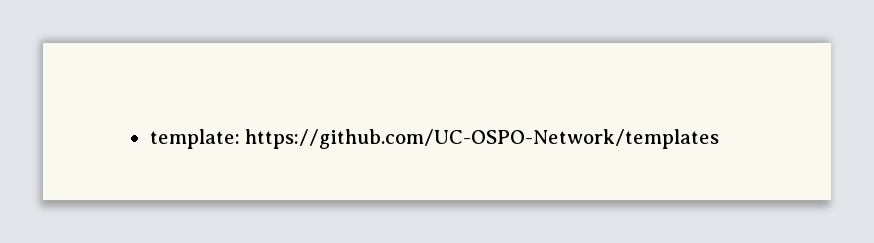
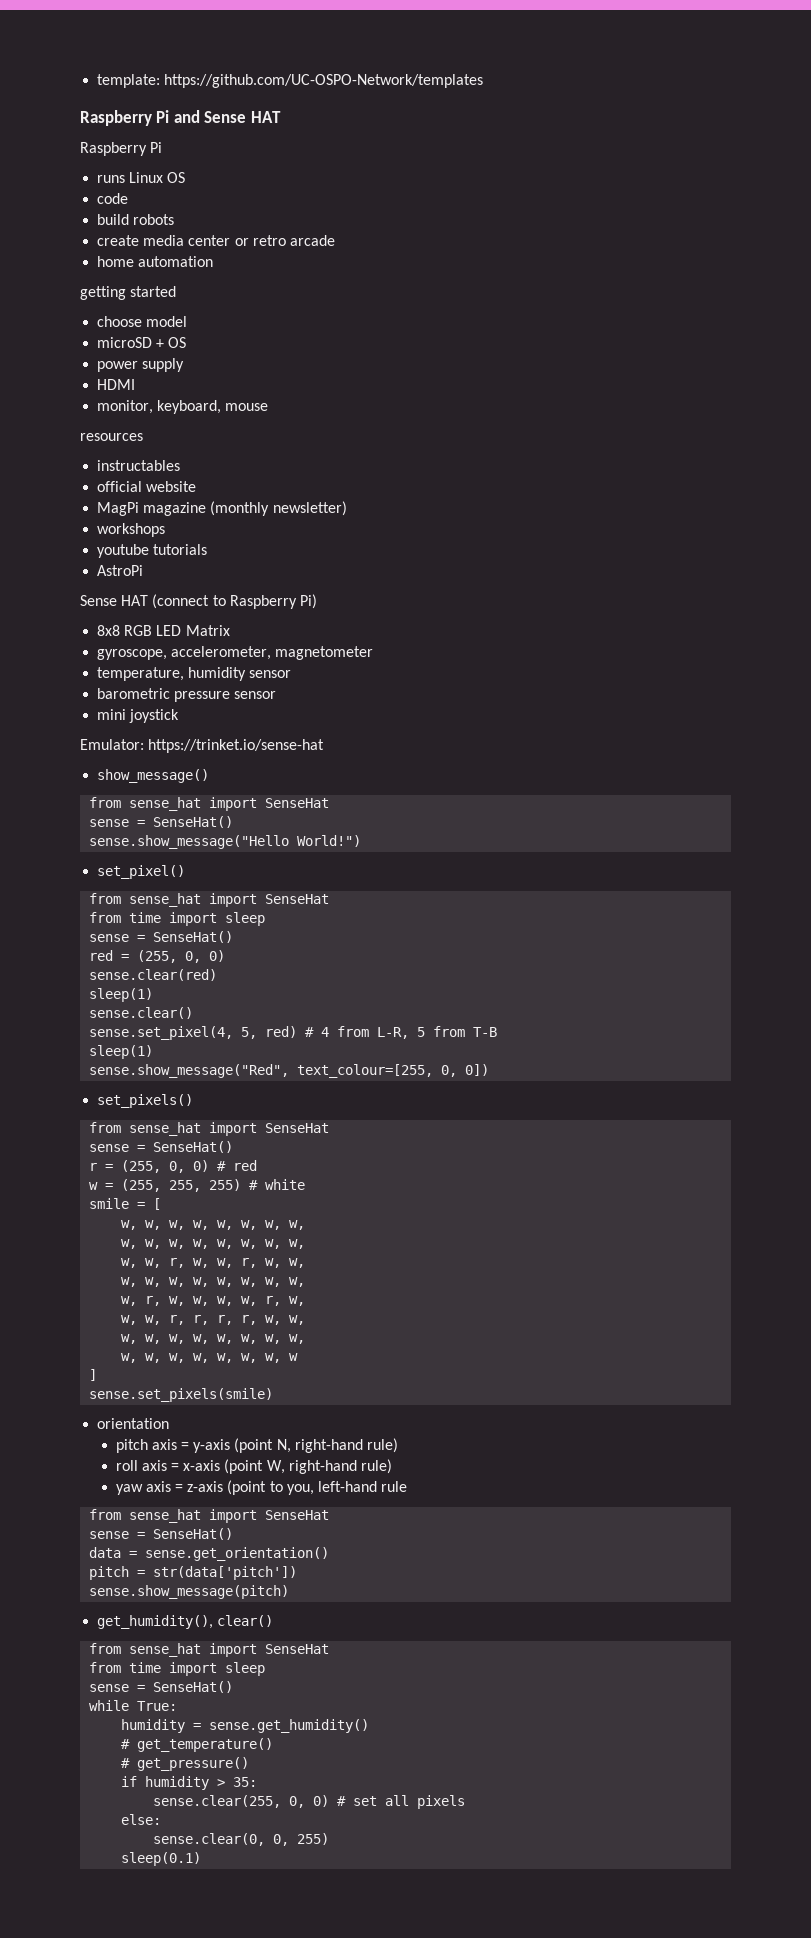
+ Raspberry Pi and Sense HAT
+ Raspberry Pi
+ runs Linux OS
+ code
+ build robots
+ create media center or retro arcade
+ home automation
+ getting started
+ choose model
+ microSD + OS
+ power supply
+ HDMI
+ monitor, keyboard, mouse
+ resources
+ instructables
+ official website
+ MagPi magazine (monthly newsletter)
+ workshops
+ youtube tutorials
+ AstroPi
+ Sense HAT (connect to Raspberry Pi)
+ 8x8 RGB LED Matrix
+ gyroscope, accelerometer, magnetometer
+ temperature, humidity sensor
+ barometric pressure sensor
+ mini joystick
+ Emulator: https://trinket.io/sense-hat
+ show_message()
+ from sense_hat import SenseHat
+ sense = SenseHat()
+ sense.show_message("Hello World!")
+ set_pixel()
+ from sense_hat import SenseHat
+ from time import sleep
+ sense = SenseHat()
+ red = (255, 0, 0)
+ sense.clear(red)
+ sleep(1)
+ sense.clear()
+ sense.set_pixel(4, 5, red) # 4 from L-R, 5 from T-B
+ sleep(1)
+ sense.show_message("Red", text_colour=[255, 0, 0])
+ set_pixels()
+ from sense_hat import SenseHat
+ sense = SenseHat()
+ r = (255, 0, 0) # red
+ w = (255, 255, 255) # white
+ smile = [
+ w, w, w, w, w, w, w, w,
+ w, w, w, w, w, w, w, w,
+ w, w, r, w, w, r, w, w,
+ w, w, w, w, w, w, w, w,
+ w, r, w, w, w, w, r, w,
+ w, w, r, r, r, r, w, w,
+ w, w, w, w, w, w, w, w,
+ w, w, w, w, w, w, w, w
+ ]
+ sense.set_pixels(smile)
+ orientation
+ pitch axis = y-axis (point N, right-hand rule)
+ roll axis = x-axis (point W, right-hand rule)
+ yaw axis = z-axis (point to you, left-hand rule
+ from sense_hat import SenseHat
+ sense = SenseHat()
+ data = sense.get_orientation()
+ pitch = str(data['pitch'])
+ sense.show_message(pitch)
+ get_humidity(), clear()
+ from sense_hat import SenseHat
+ from time import sleep
+ sense = SenseHat()
+ while True:
+ humidity = sense.get_humidity()
+ # get_temperature()
+ # get_pressure()
+ if humidity > 35:
+ sense.clear(255, 0, 0) # set all pixels
+ else:
+ sense.clear(0, 0, 255)
+ sleep(0.1)

